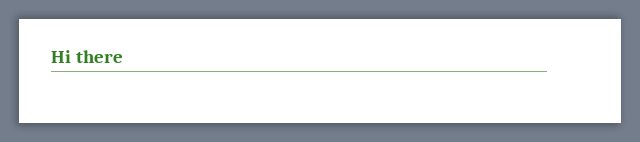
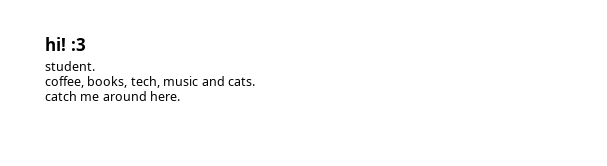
- Hi there
+ hi! :3
+ student.
+ coffee, books, tech, music and cats.
+ catch me around here.

